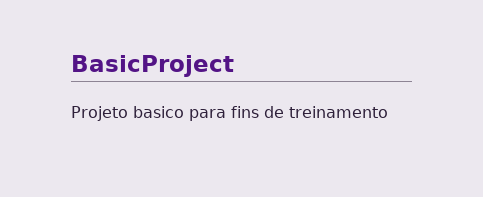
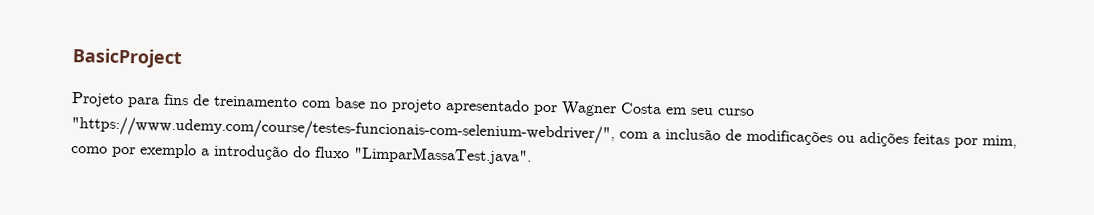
- Projeto basico para fins de treinamento
+ Projeto para fins de treinamento com base no projeto apresentado por Wagner Costa em seu curso "https://www.udemy.com/course/testes-funcionais-com-selenium-webdriver/", com a inclusão de modificações ou adições feitas por mim, como por exemplo a introdução do fluxo "LimparMassaTest.java".

